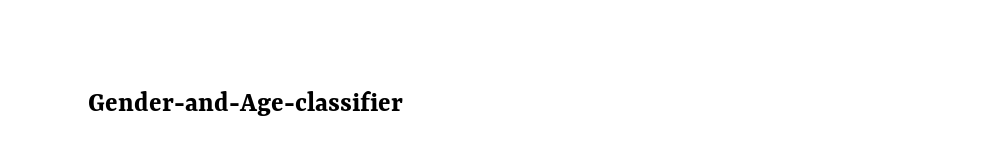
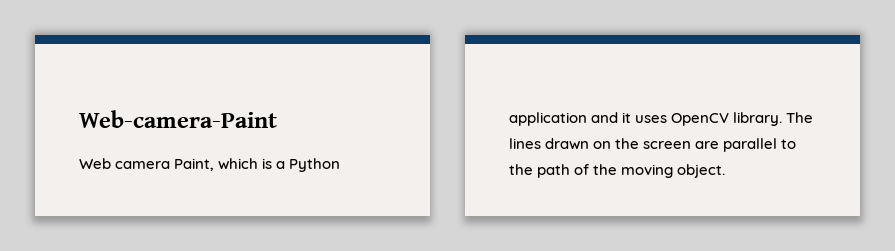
- Gender-and-Age-classifier
+ Web-camera-Paint
+ Web camera Paint, which is a Python application and it uses OpenCV library. The lines drawn on the screen are parallel to the path of the moving object.

